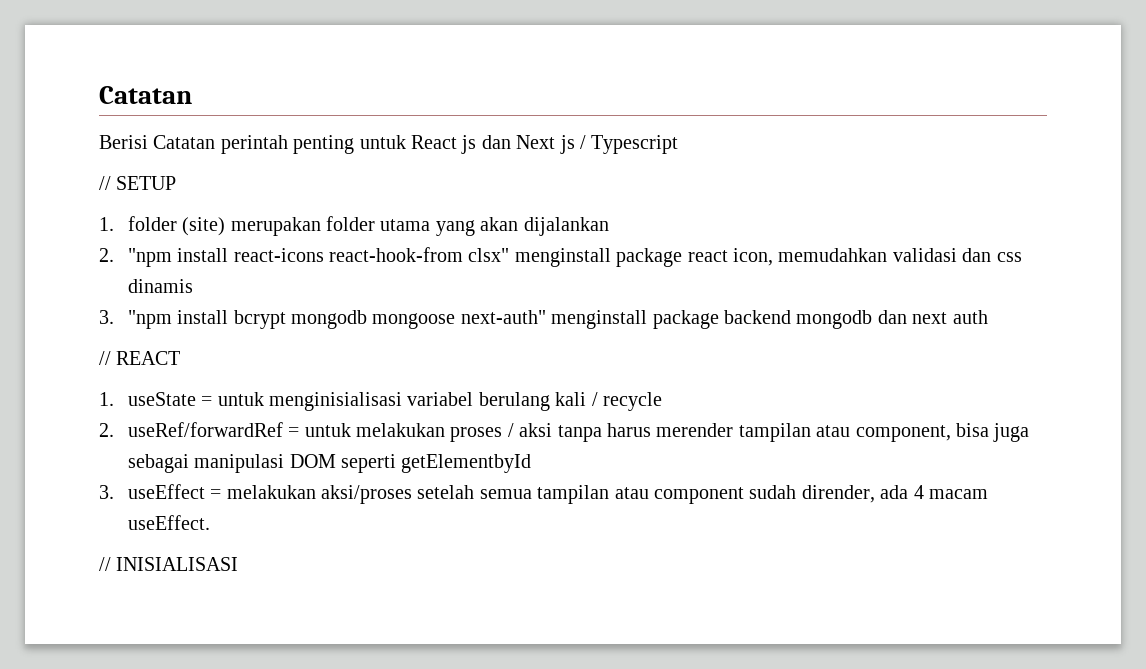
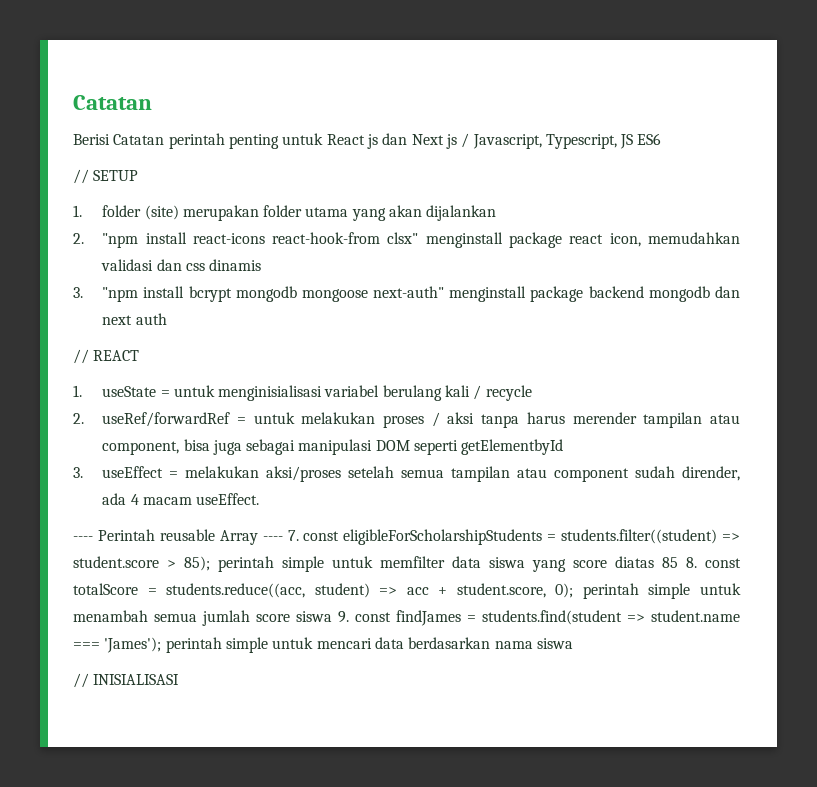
- Berisi Catatan perintah penting untuk React js dan Next js / Typescript
+ Berisi Catatan perintah penting untuk React js dan Next js / Javascript, Typescript, JS ES6
+ ---- Perintah reusable Array ---- 7. const eligibleForScholarshipStudents = students.filter((student) => student.score > 85); perintah simple untuk memfilter data siswa yang score diatas 85 8. const totalScore = students.reduce((acc, student) => acc + student.score, 0); perintah simple untuk menambah semua jumlah score siswa 9. const findJames = students.find(student => student.name === 'James'); perintah simple untuk mencari data berdasarkan nama siswa

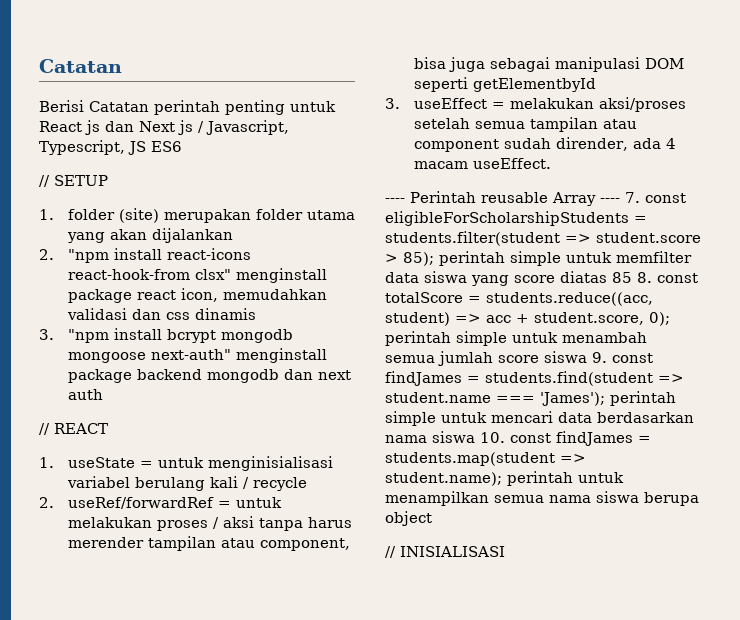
- ---- Perintah reusable Array ---- 7. const eligibleForScholarshipStudents = students.filter((student) => student.score > 85); perintah simple untuk memfilter data siswa yang score diatas 85 8. const totalScore = students.reduce((acc, student) => acc + student.score, 0); perintah simple untuk menambah semua jumlah score siswa 9. const findJames = students.find(student => student.name === 'James'); perintah simple untuk mencari data berdasarkan nama siswa
+ ---- Perintah reusable Array ---- 7. const eligibleForScholarshipStudents = students.filter(student => student.score > 85); perintah simple untuk memfilter data siswa yang score diatas 85 8. const totalScore = students.reduce((acc, student) => acc + student.score, 0); perintah simple untuk menambah semua jumlah score siswa 9. const findJames = students.find(student => student.name === 'James'); perintah simple untuk mencari data berdasarkan nama siswa 10. const findJames = students.map(student => student.name); perintah untuk menampilkan semua nama siswa berupa object

